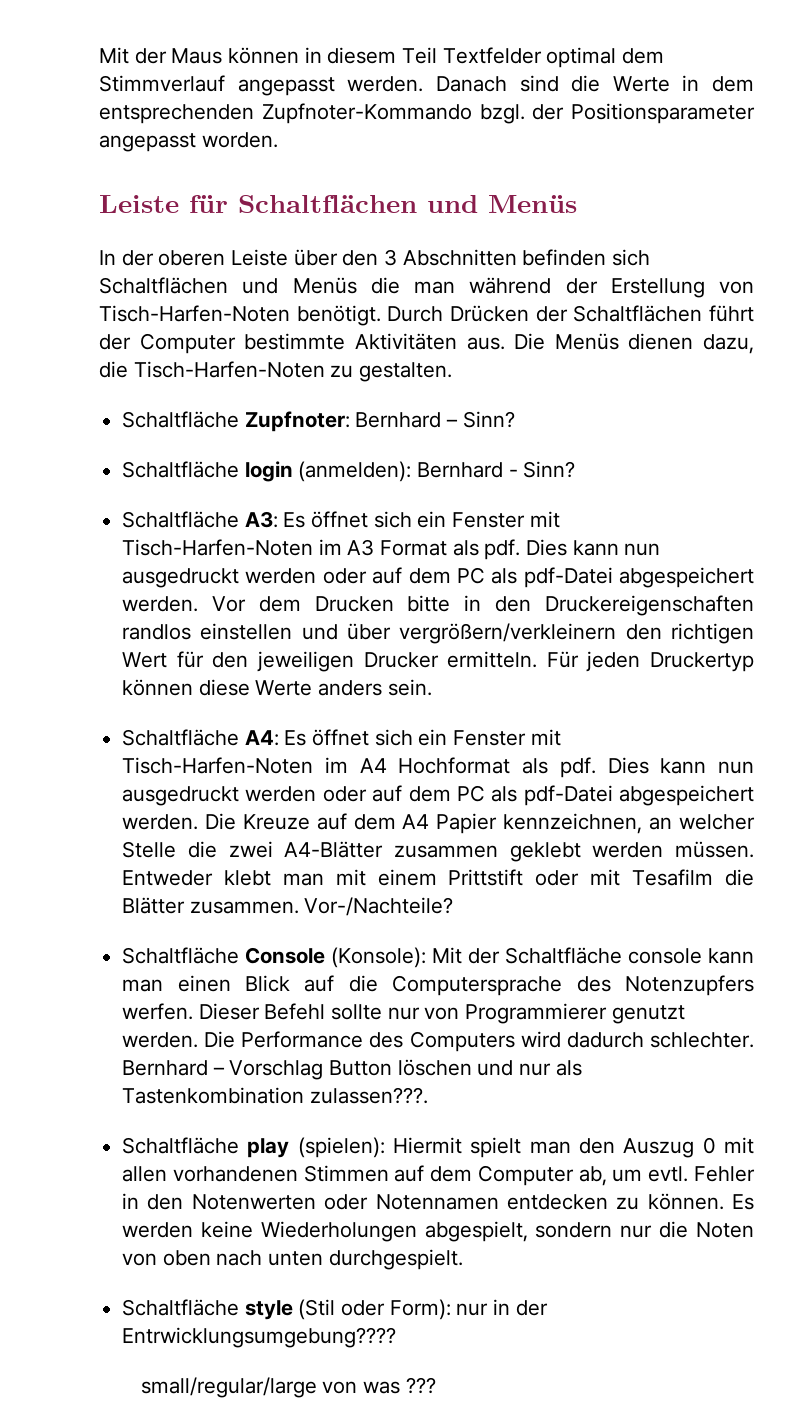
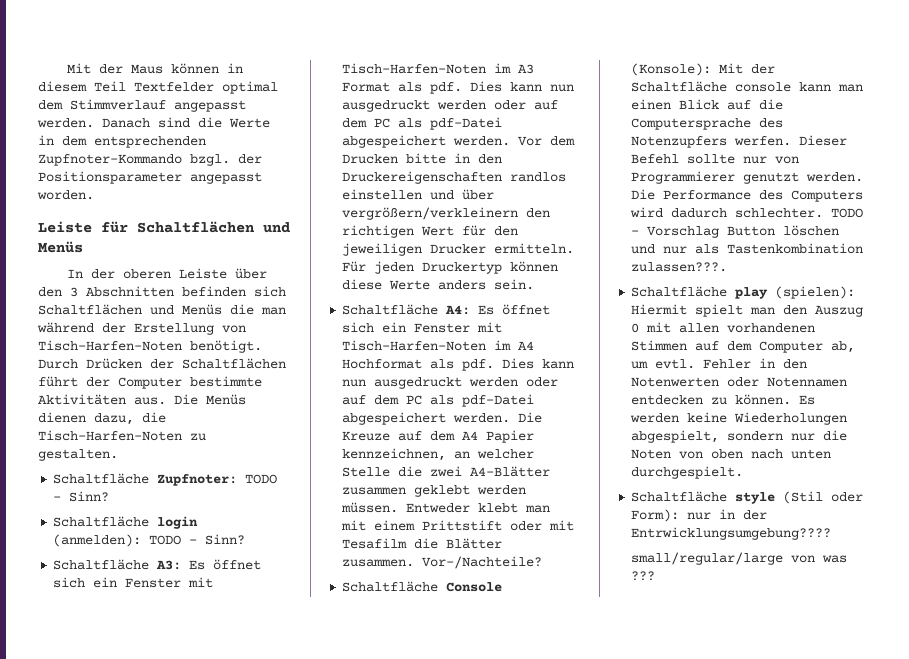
- Schaltfläche Zupfnoter: Bernhard – Sinn?
+ Schaltfläche Zupfnoter: TODO – Sinn?
- Schaltfläche login (anmelden): Bernhard - Sinn?
+ Schaltfläche login (anmelden): TODO - Sinn?
- Bernhard – Vorschlag Button löschen und nur als Tastenkombination zulassen???.
+ TODO – Vorschlag Button löschen und nur als Tastenkombination zulassen???.

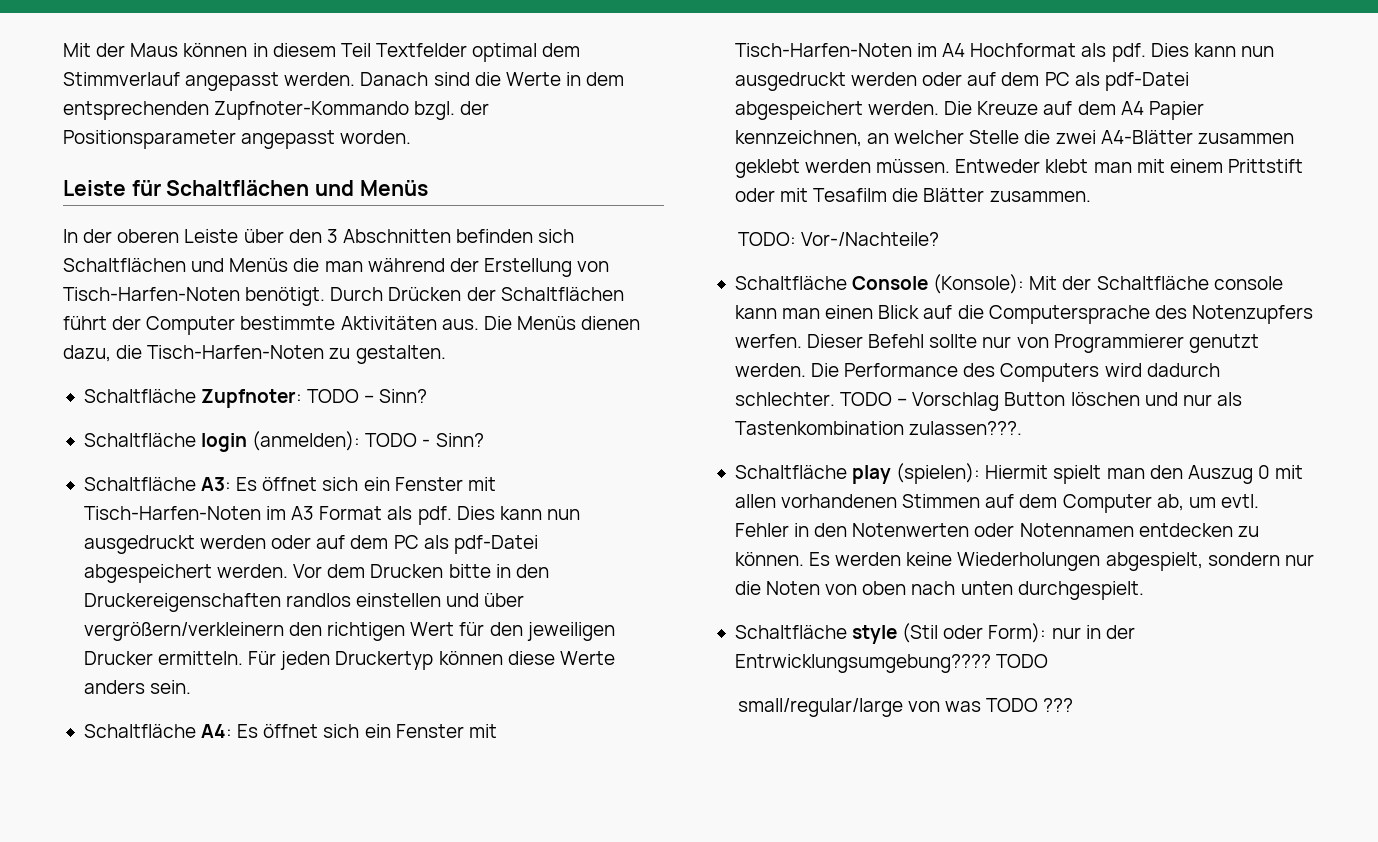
- Entweder klebt man mit einem Prittstift oder mit Tesafilm die Blätter zusammen. Vor-/Nachteile?
+ Entweder klebt man mit einem Prittstift oder mit Tesafilm die Blätter zusammen.
+ TODO: Vor-/Nachteile?
- Schaltfläche style (Stil oder Form): nur in der Entrwicklungsumgebung????
+ Schaltfläche style (Stil oder Form): nur in der Entrwicklungsumgebung???? TODO
- small/regular/large von was ???
+ small/regular/large von was TODO ???

